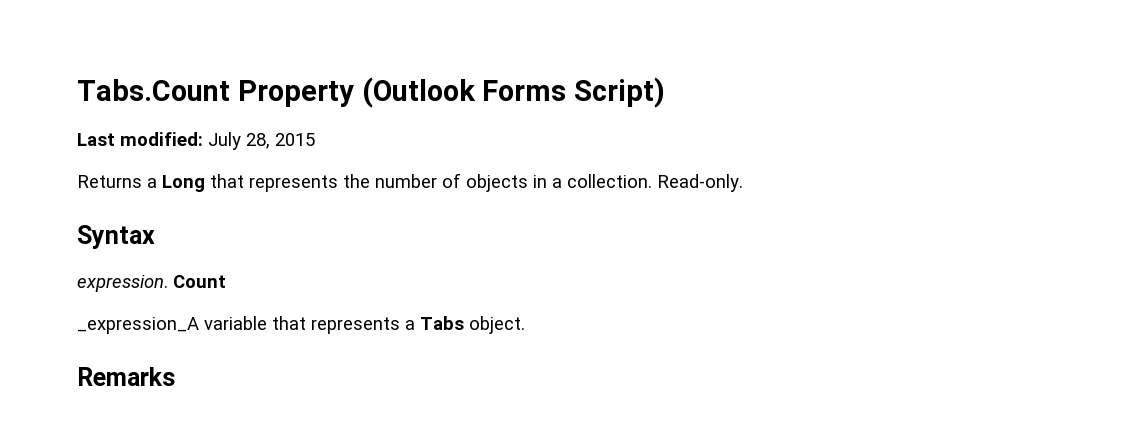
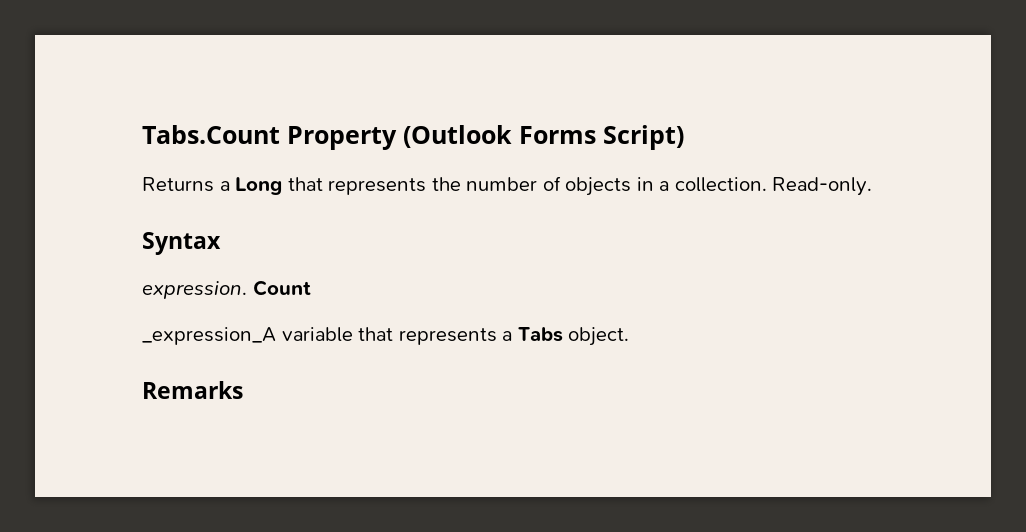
- Last modified: July 28, 2015

